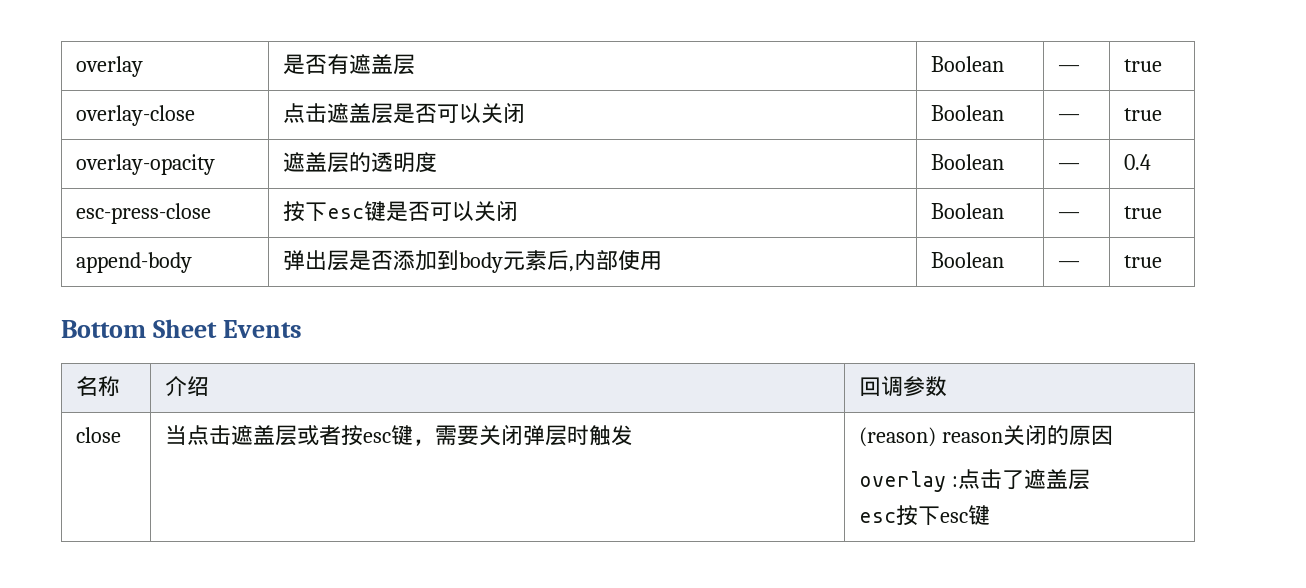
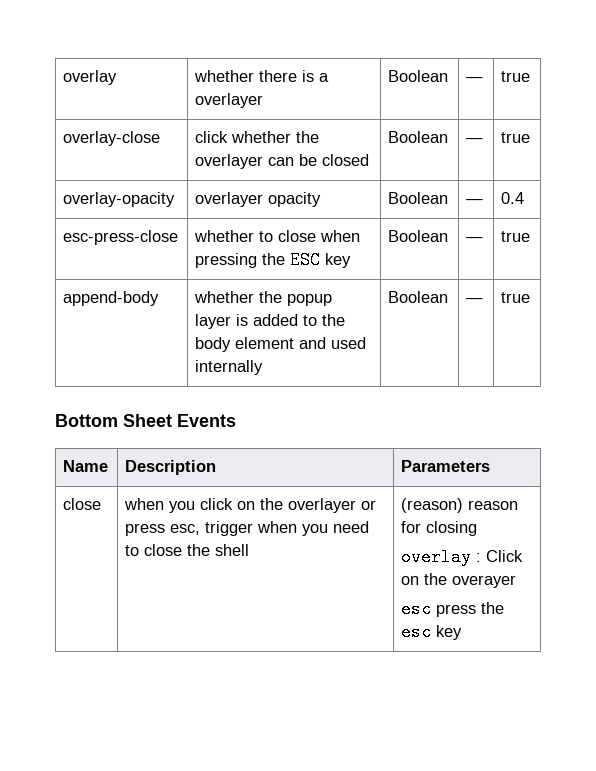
- overlay | 是否有遮盖层 | Boolean | — | true
+ overlay | whether there is a overlayer | Boolean | — | true
- overlay-close | 点击遮盖层是否可以关闭 | Boolean | — | true
+ overlay-close | click whether the overlayer can be closed | Boolean | — | true
- overlay-opacity | 遮盖层的透明度 | Boolean | — | 0.4
+ overlay-opacity | overlayer opacity | Boolean | — | 0.4
- esc-press-close | 按下esc键是否可以关闭 | Boolean | — | true
- append-body | 弹出层是否添加到body元素后,内部使用 | Boolean | — | true
+ esc-press-close | whether to close when pressing the ESC key | Boolean | — | true
+ append-body | whether the popup layer is added to the body element and used internally | Boolean | — | true
- 名称 | 介绍 | 回调参数
- close | 当点击遮盖层或者按esc键，需要关闭弹层时触发 | (reason) reason关闭的原因
- overlay :点击了遮盖层
- esc按下esc键
+ Name | Description | Parameters
+ close | when you click on the overlayer or press esc, trigger when you need to close the shell | (reason) reason for closing
+ overlay : Click on the overayer
+ esc press the esc key

